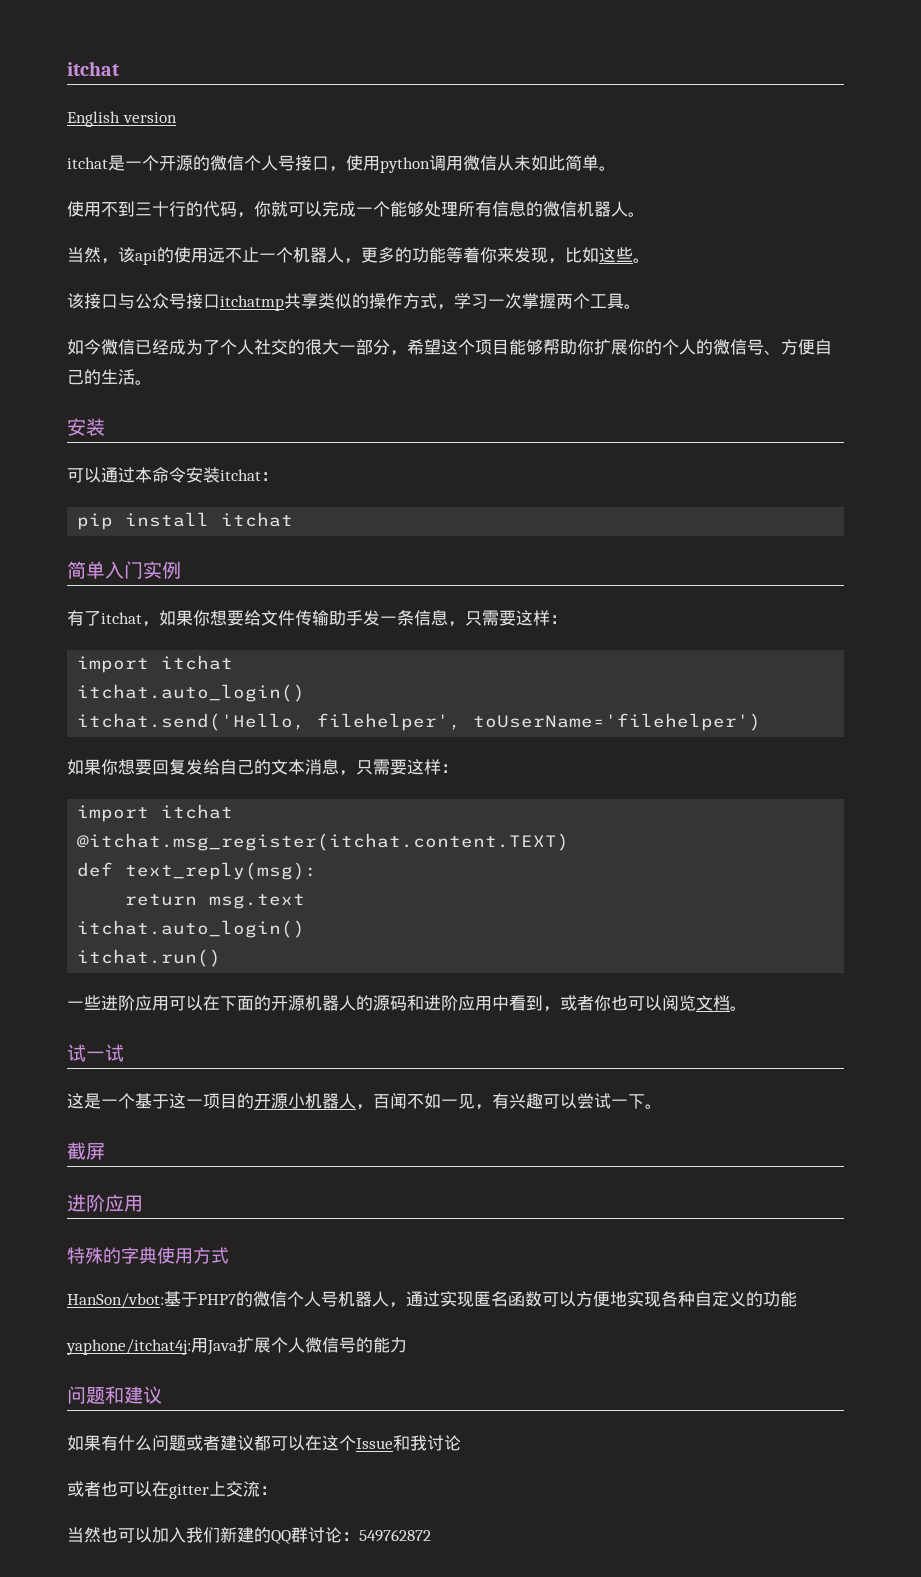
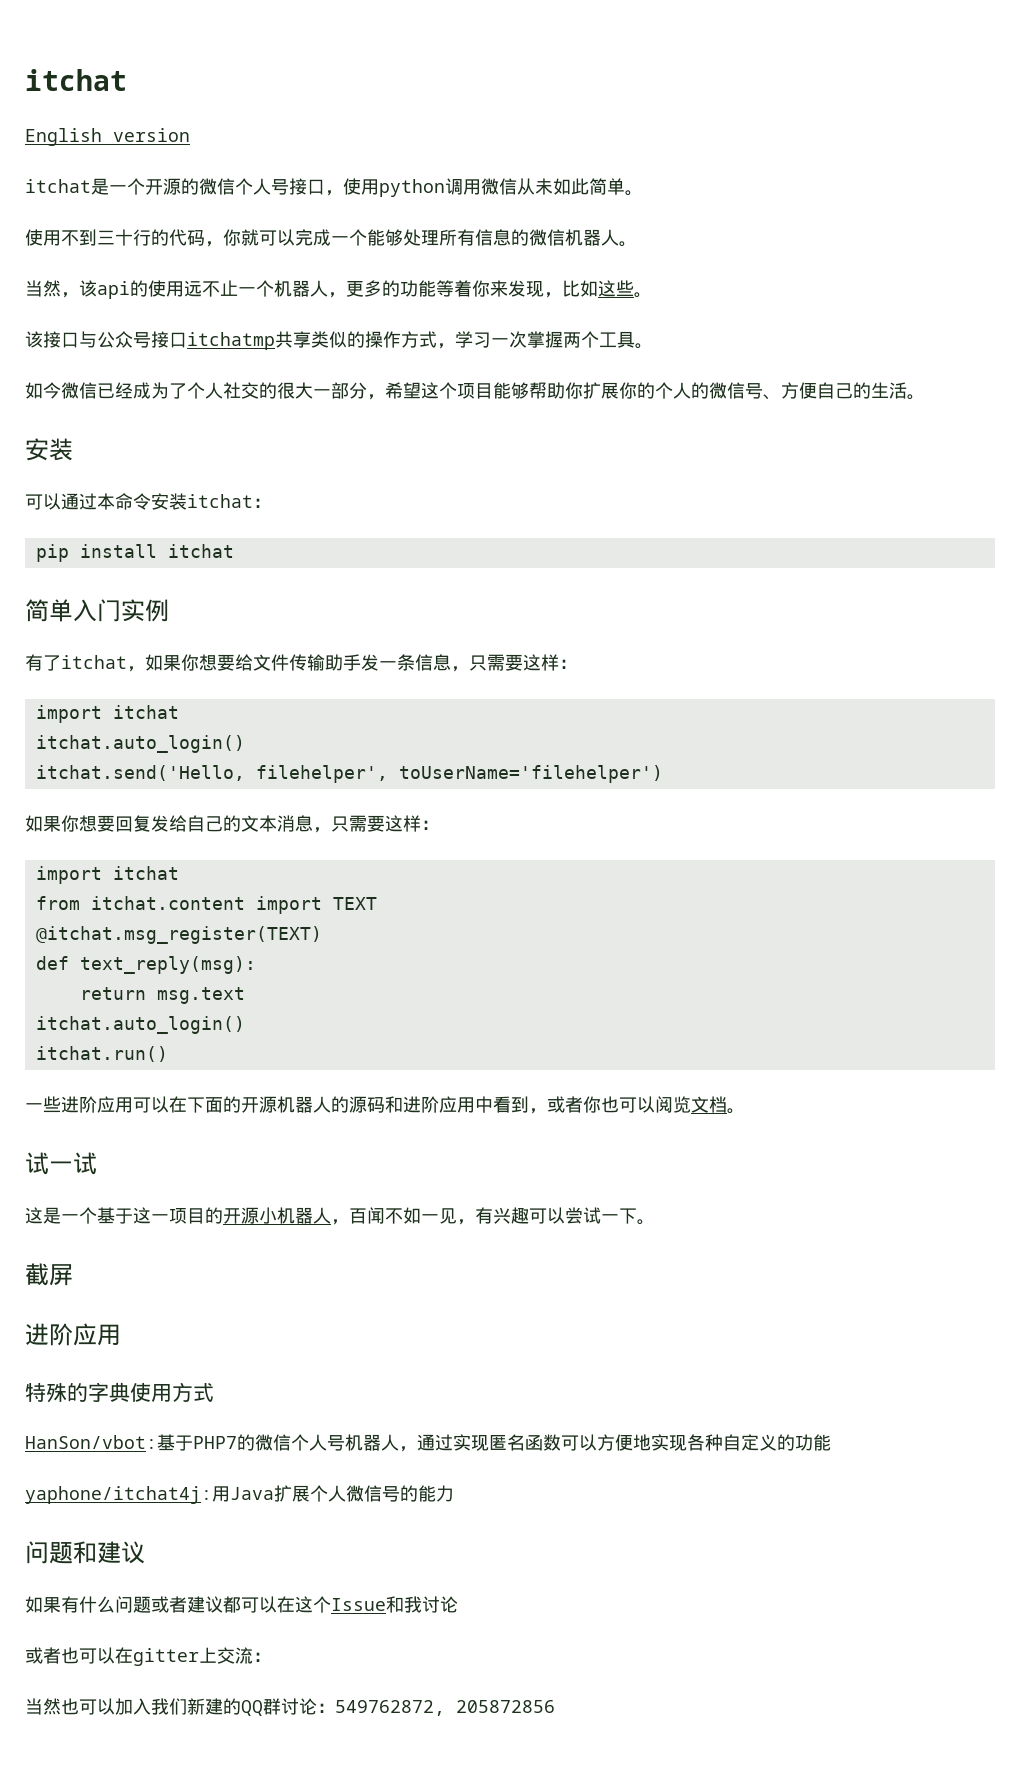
- @itchat.msg_register(itchat.content.TEXT)
+ from itchat.content import TEXT
+ @itchat.msg_register(TEXT)
- 当然也可以加入我们新建的QQ群讨论：549762872
+ 当然也可以加入我们新建的QQ群讨论：549762872, 205872856

